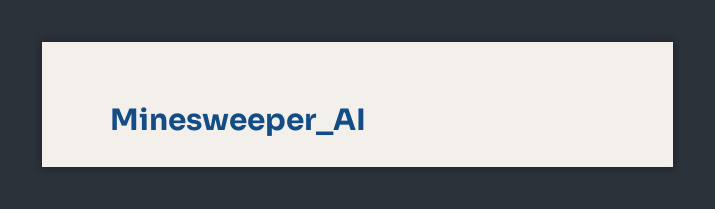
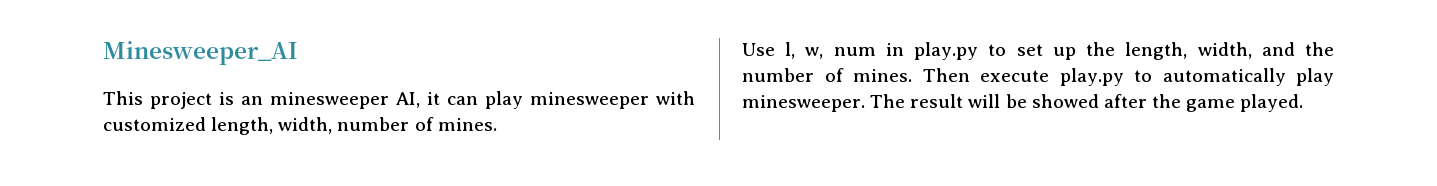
+ This project is an minesweeper AI, it can play minesweeper with customized length, width, number of mines.
+ Use l, w, num in play.py to set up the length, width, and the number of mines. Then execute play.py to automatically play minesweeper. The result will be showed after the game played.

